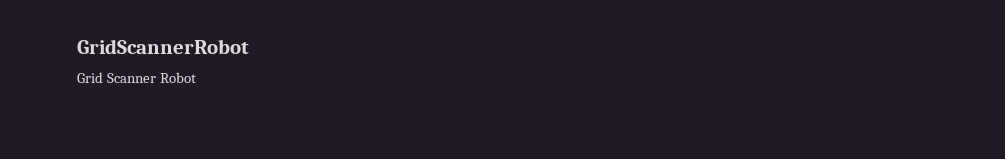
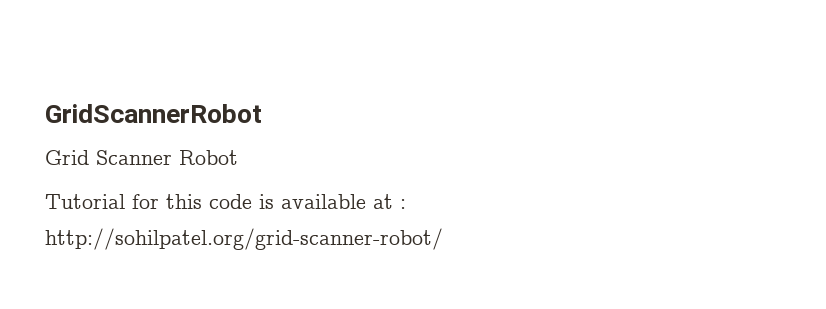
+ Tutorial for this code is available at : http://sohilpatel.org/grid-scanner-robot/

